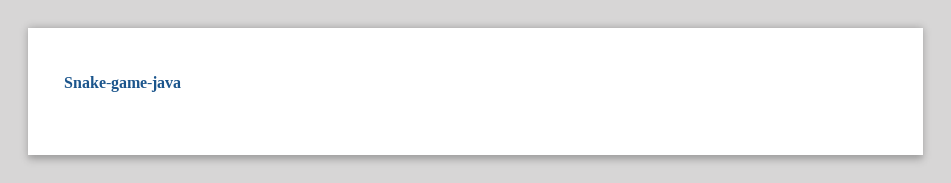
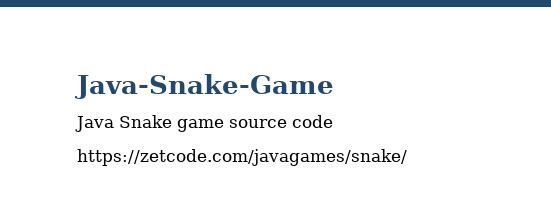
- Snake-game-java
+ Java-Snake-Game
+ Java Snake game source code
+ https://zetcode.com/javagames/snake/

